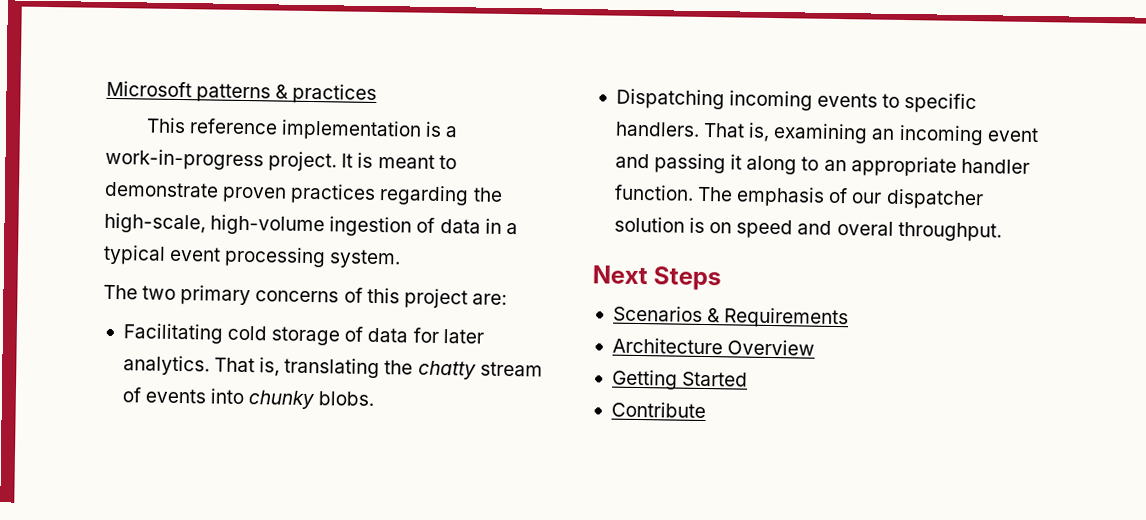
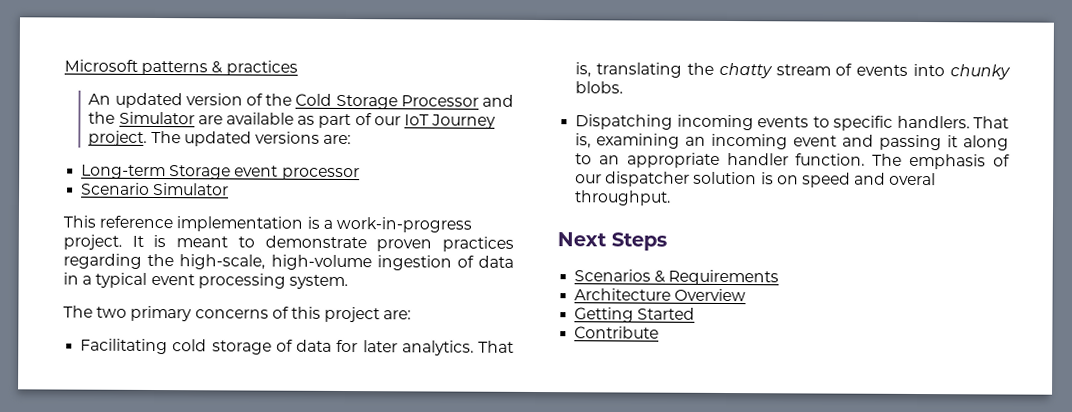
+ An updated version of the Cold Storage Processor and the Simulator are available as part of our IoT Journey project. The updated versions are:
+ Long-term Storage event processor
+ Scenario Simulator

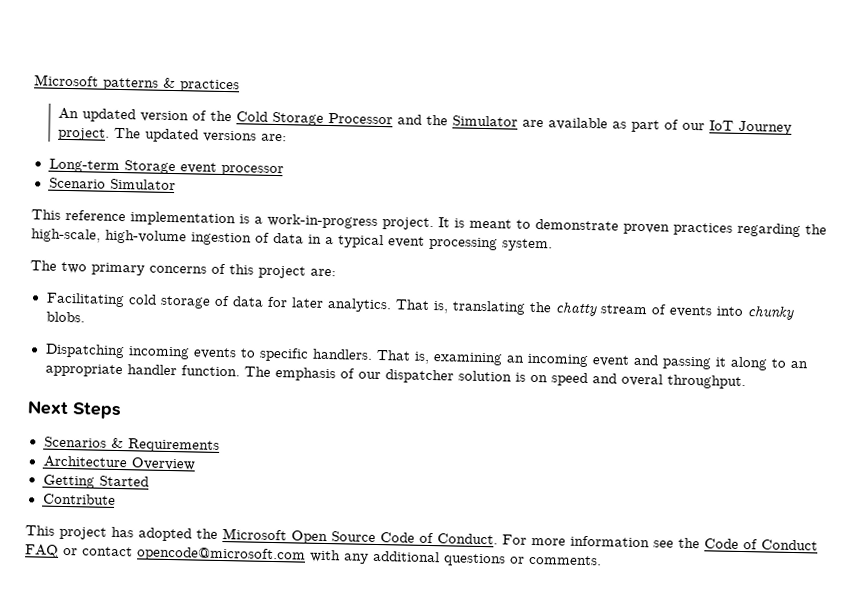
+ This project has adopted the Microsoft Open Source Code of Conduct. For more information see the Code of Conduct FAQ or contact opencode@microsoft.com with any additional questions or comments.

